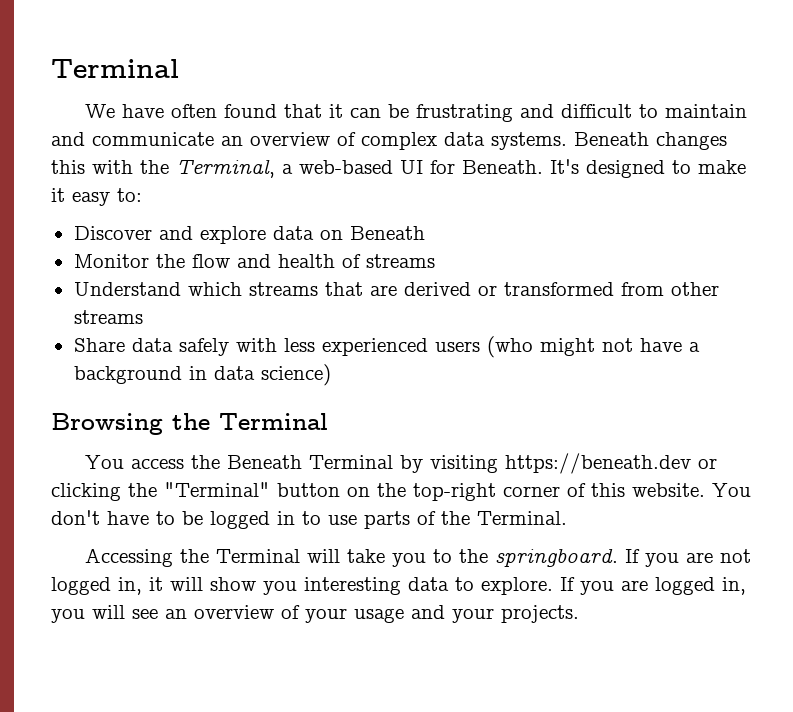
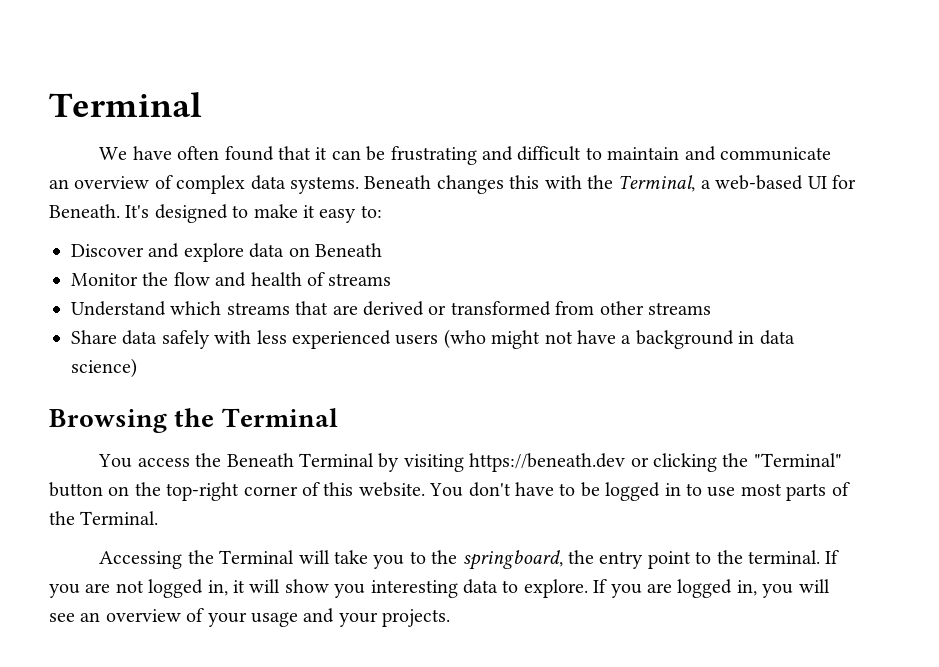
- You don't have to be logged in to use parts of the Terminal.
+ You don't have to be logged in to use most parts of the Terminal.
- Accessing the Terminal will take you to the springboard.
+ Accessing the Terminal will take you to the springboard, the entry point to the terminal.

